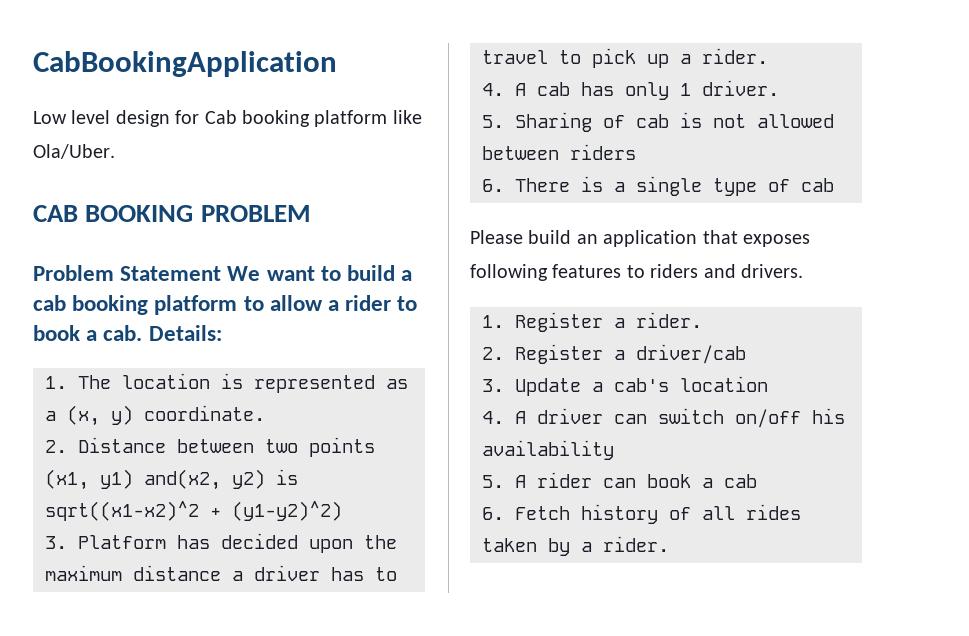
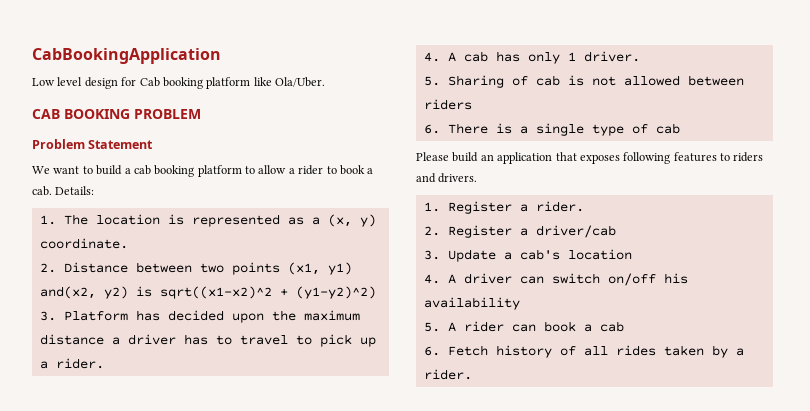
- Problem Statement We want to build a cab booking platform to allow a rider to book a cab.
+ Problem Statement
+ We want to build a cab booking platform to allow a rider to book a cab.

